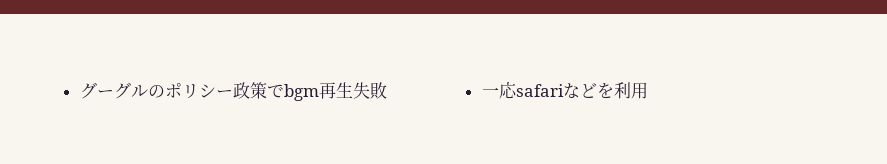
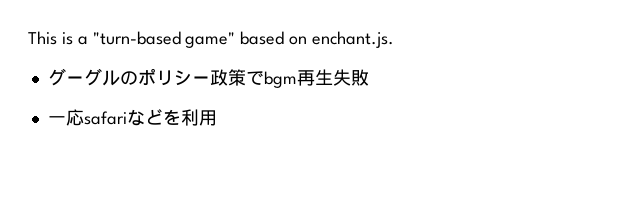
+ This is a "turn-based game" based on enchant.js.

